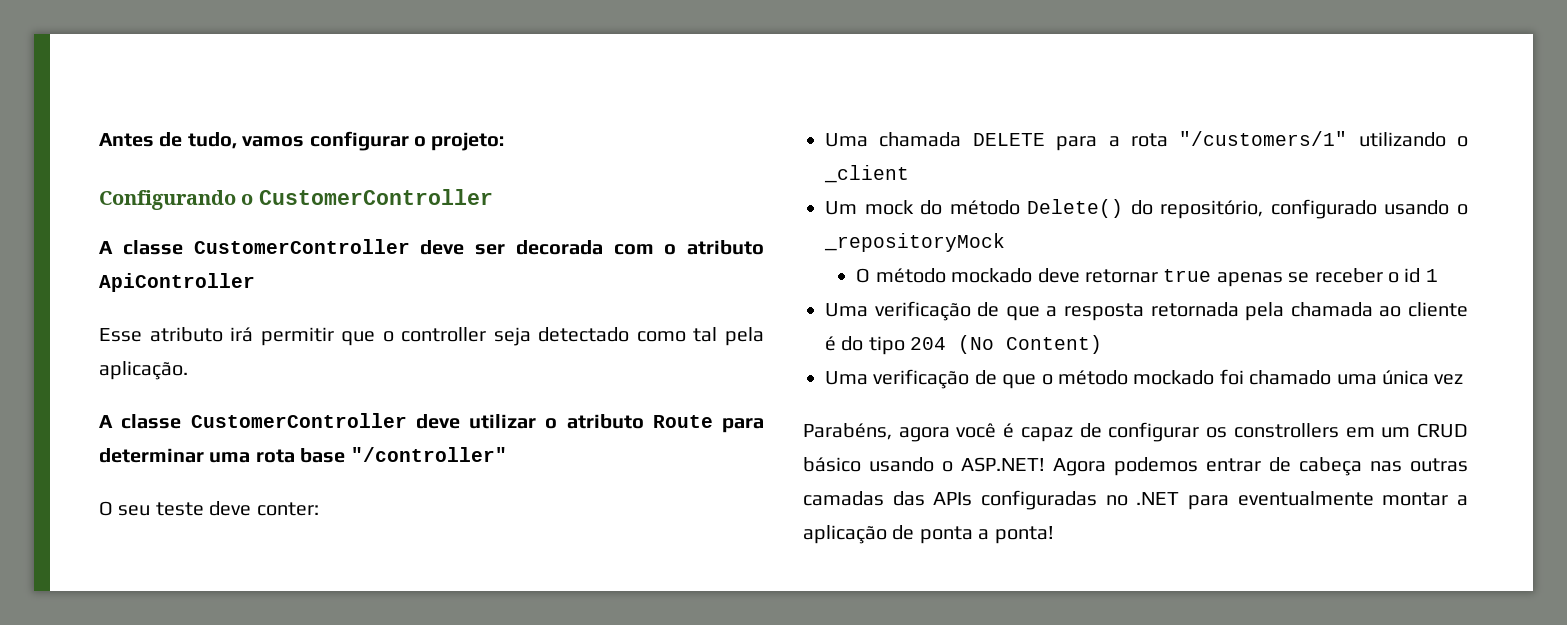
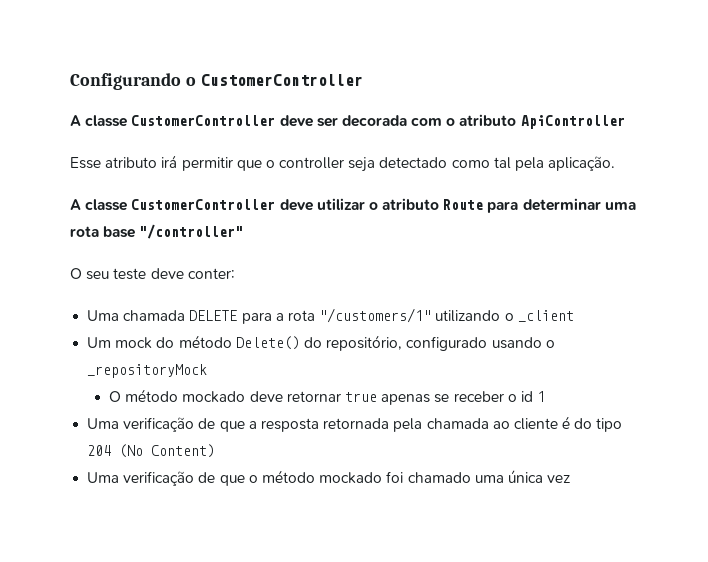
- Antes de tudo, vamos configurar o projeto:
- Parabéns, agora você é capaz de configurar os constrollers em um CRUD básico usando o ASP.NET! Agora podemos entrar de cabeça nas outras camadas das APIs configuradas no .NET para eventualmente montar a aplicação de ponta a ponta!

